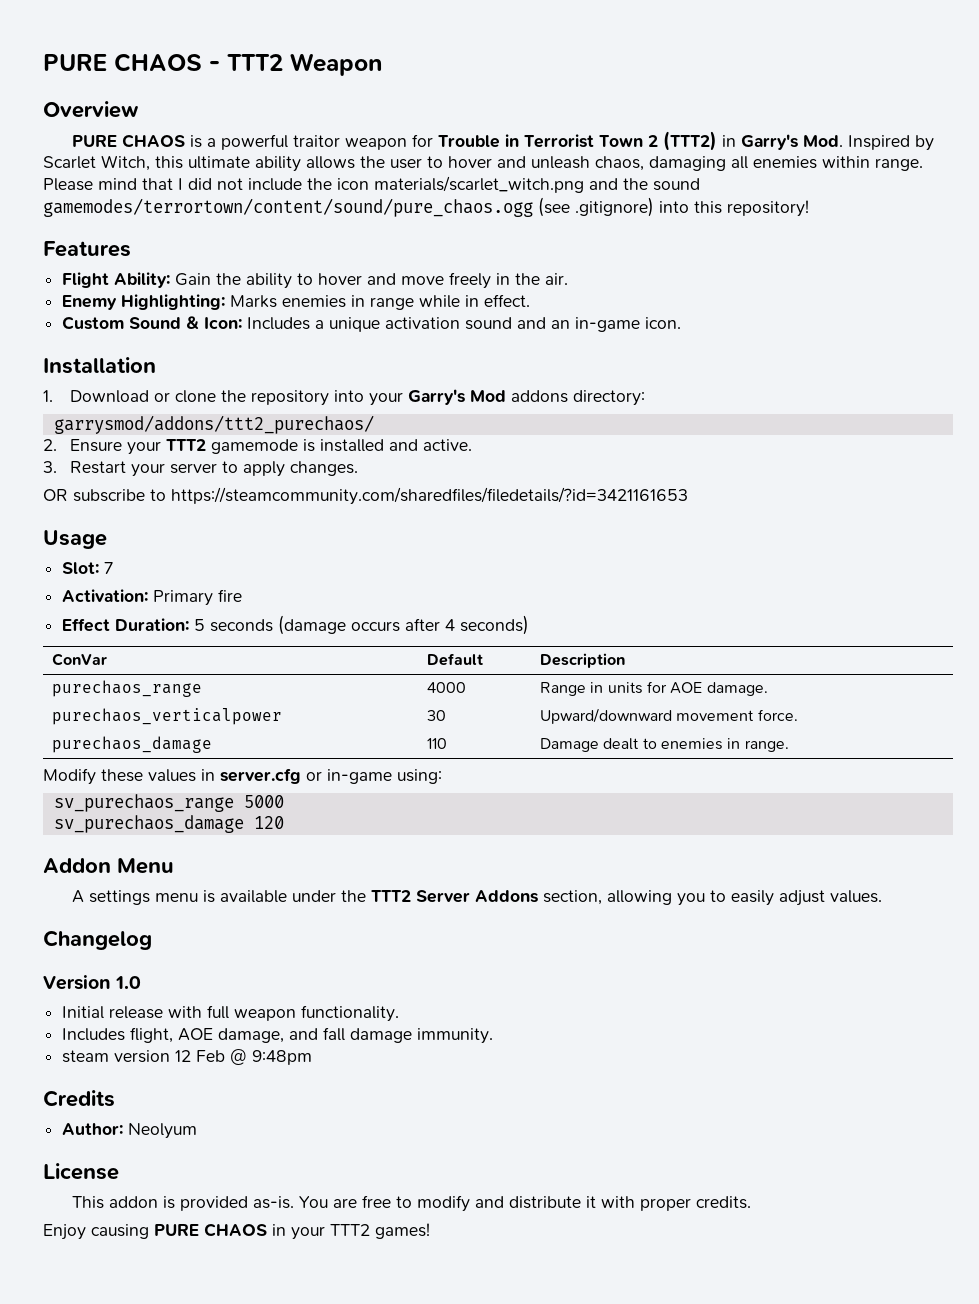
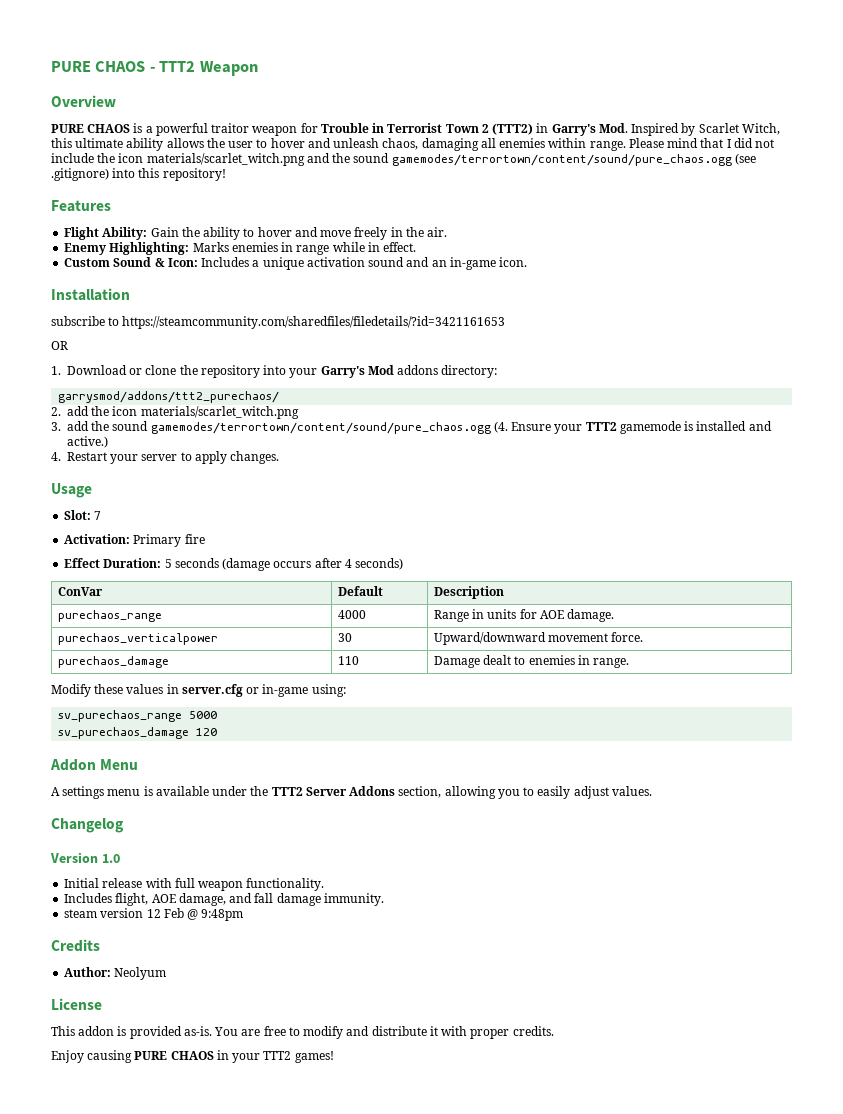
+ subscribe to https://steamcommunity.com/sharedfiles/filedetails/?id=3421161653
+ OR
- 2. Ensure your TTT2 gamemode is installed and active.
- 3. Restart your server to apply changes.
+ 2. add the icon materials/scarlet_witch.png
+ 3. add the sound gamemodes/terrortown/content/sound/pure_chaos.ogg (4. Ensure your TTT2 gamemode is installed and active.)
+ 4. Restart your server to apply changes.
- OR subscribe to https://steamcommunity.com/sharedfiles/filedetails/?id=3421161653

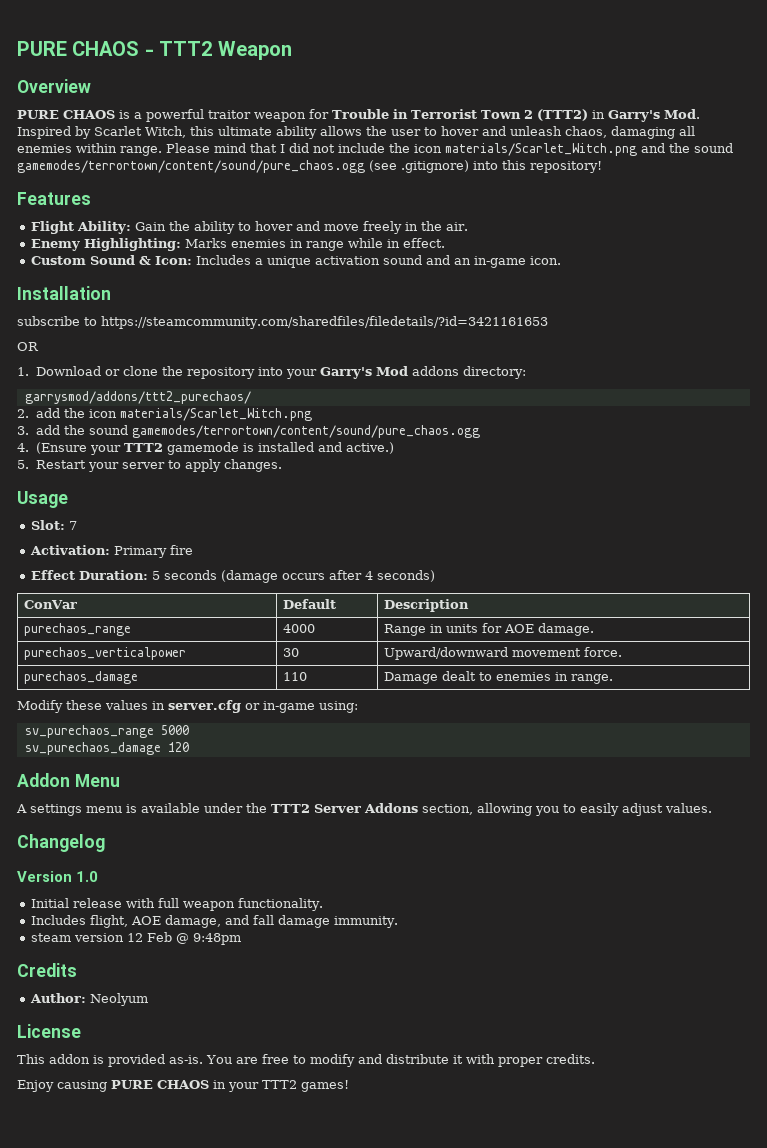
- Please mind that I did not include the icon materials/scarlet_witch.png and the sound gamemodes/terrortown/content/sound/pure_chaos.ogg (see .gitignore) into this repository!
+ Please mind that I did not include the icon materials/Scarlet_Witch.png and the sound gamemodes/terrortown/content/sound/pure_chaos.ogg (see .gitignore) into this repository!
- 2. add the icon materials/scarlet_witch.png
+ 2. add the icon materials/Scarlet_Witch.png
- 3. add the sound gamemodes/terrortown/content/sound/pure_chaos.ogg (4. Ensure your TTT2 gamemode is installed and active.)
+ 3. add the sound gamemodes/terrortown/content/sound/pure_chaos.ogg
+ 4. (Ensure your TTT2 gamemode is installed and active.)
- 4. Restart your server to apply changes.
+ 5. Restart your server to apply changes.

